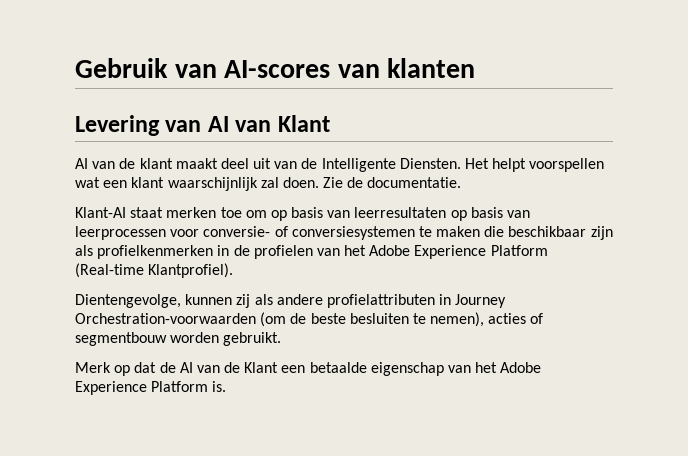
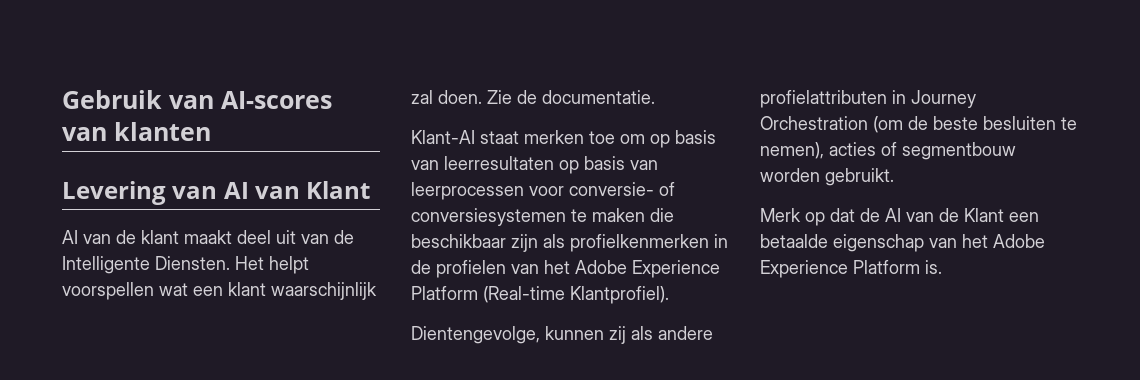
- Dientengevolge, kunnen zij als andere profielattributen in Journey Orchestration-voorwaarden (om de beste besluiten te nemen), acties of segmentbouw worden gebruikt.
+ Dientengevolge, kunnen zij als andere profielattributen in Journey Orchestration (om de beste besluiten te nemen), acties of segmentbouw worden gebruikt.

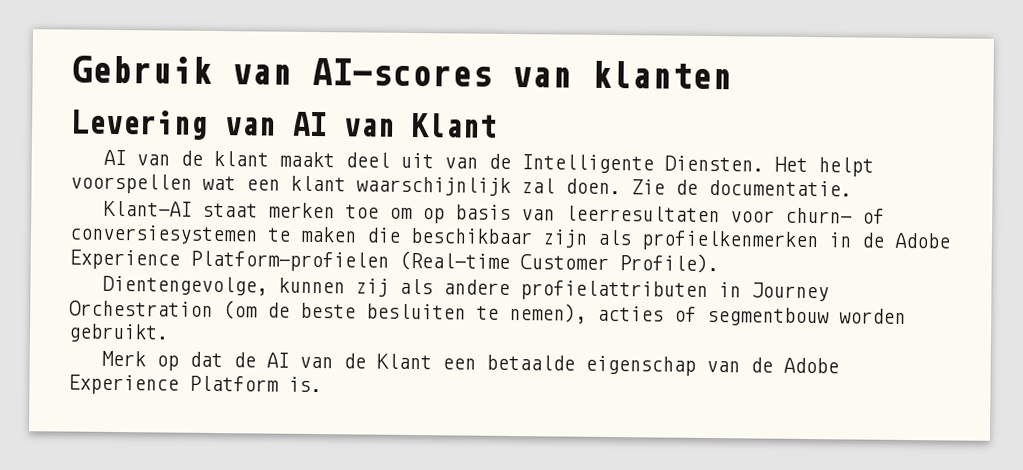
- Klant-AI staat merken toe om op basis van leerresultaten op basis van leerprocessen voor conversie- of conversiesystemen te maken die beschikbaar zijn als profielkenmerken in de profielen van het Adobe Experience Platform (Real-time Klantprofiel).
+ Klant-AI staat merken toe om op basis van leerresultaten voor churn- of conversiesystemen te maken die beschikbaar zijn als profielkenmerken in de Adobe Experience Platform-profielen (Real-time Customer Profile).
- Merk op dat de AI van de Klant een betaalde eigenschap van het Adobe Experience Platform is.
+ Merk op dat de AI van de Klant een betaalde eigenschap van de Adobe Experience Platform is.

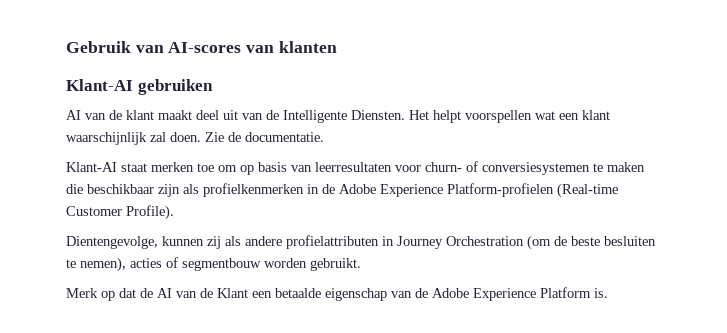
- Levering van AI van Klant
+ Klant-AI gebruiken

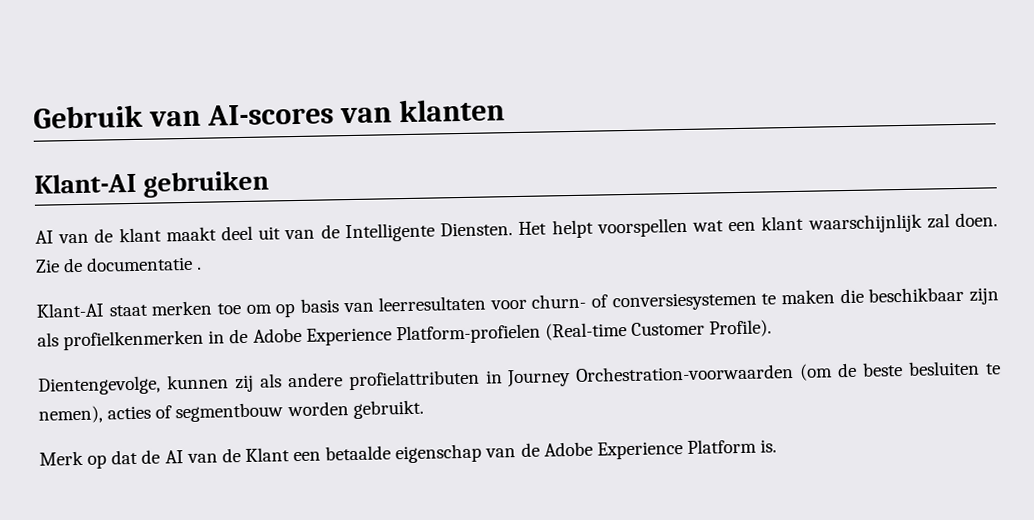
- Zie de documentatie.
+ Zie de documentatie .
- Dientengevolge, kunnen zij als andere profielattributen in Journey Orchestration (om de beste besluiten te nemen), acties of segmentbouw worden gebruikt.
+ Dientengevolge, kunnen zij als andere profielattributen in Journey Orchestration-voorwaarden (om de beste besluiten te nemen), acties of segmentbouw worden gebruikt.

